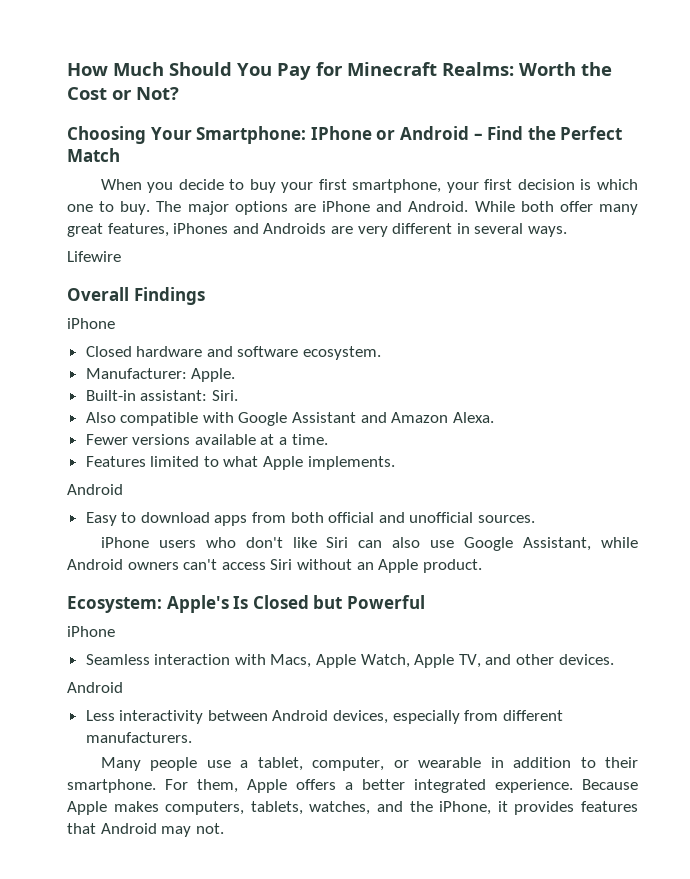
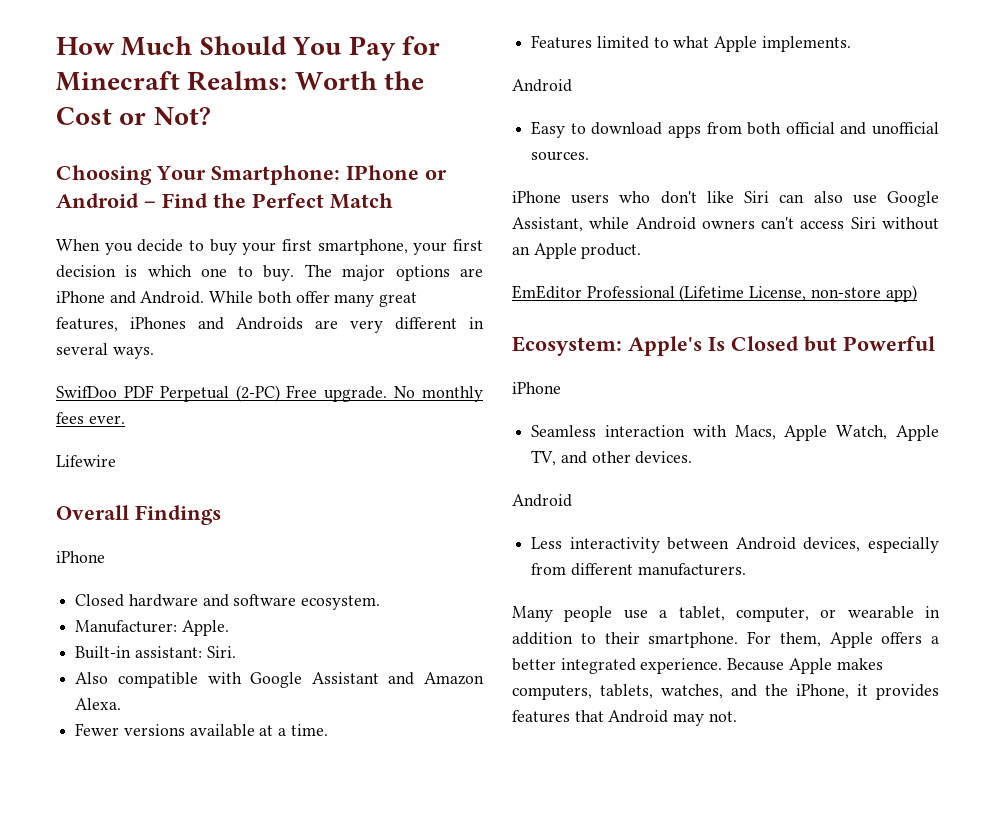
+ SwifDoo PDF Perpetual (2-PC) Free upgrade. No monthly fees ever.
+ EmEditor Professional (Lifetime License, non-store app)

